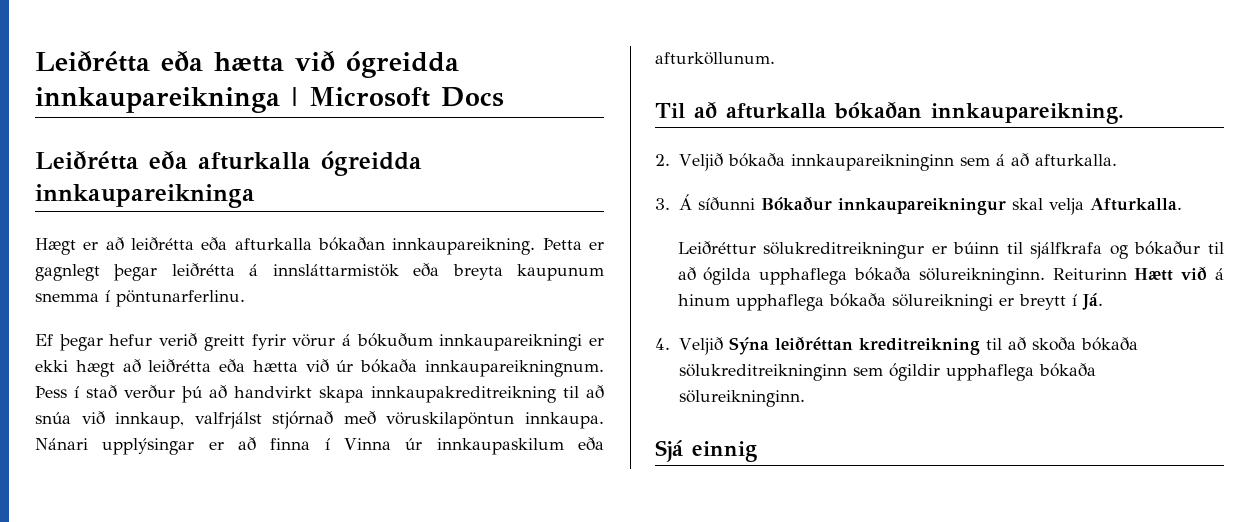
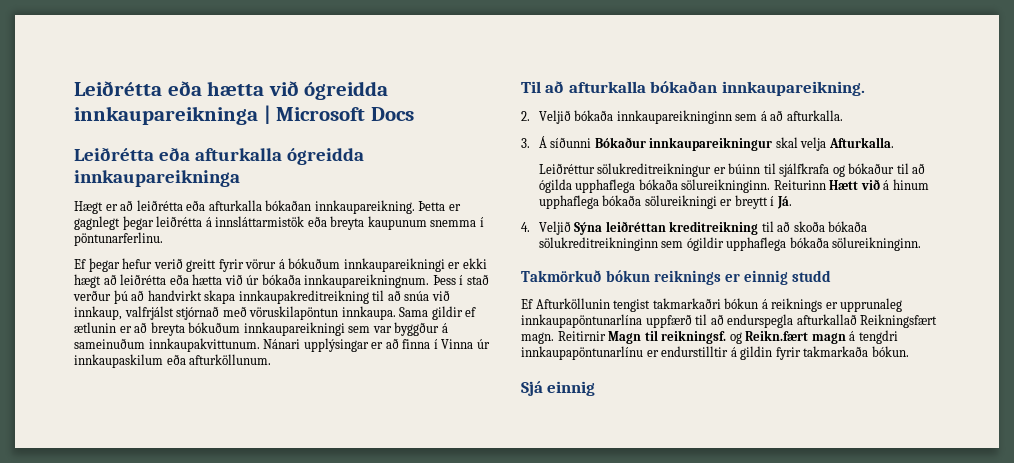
+ Sama gildir ef ætlunin er að breyta bókuðum innkaupareikningi sem var byggður á sameinuðum innkaupakvittunum.
+ Takmörkuð bókun reiknings er einnig studd
+ Ef Afturköllunin tengist takmarkaðri bókun á reiknings er upprunaleg innkaupapöntunarlína uppfærð til að endurspegla afturkallað Reikningsfært magn. Reitirnir Magn til reikningsf. og Reikn.fært magn á tengdri innkaupapöntunarlínu er endurstilltir á gildin fyrir takmarkaða bókun.

